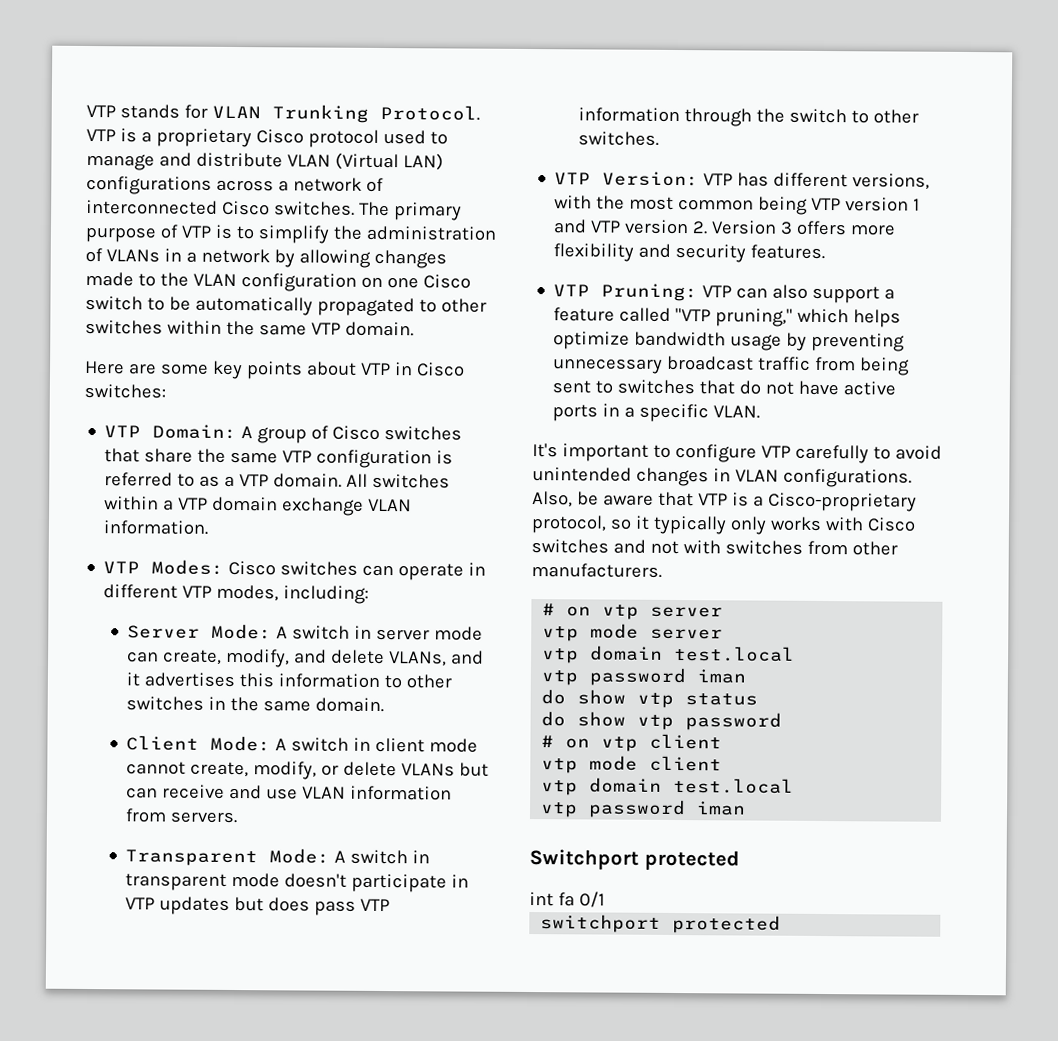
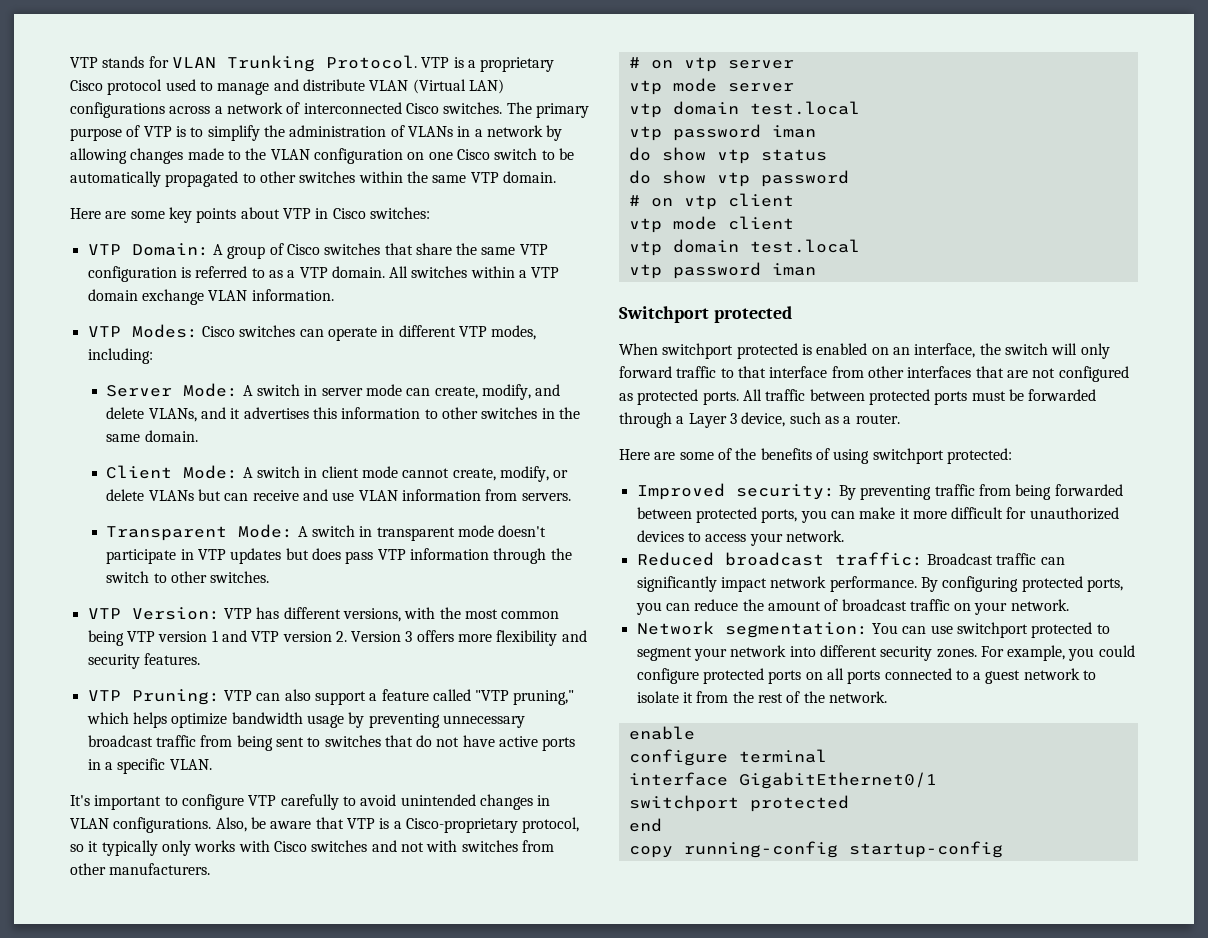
- int fa 0/1
+ When switchport protected is enabled on an interface, the switch will only forward traffic to that interface from other interfaces that are not configured as protected ports. All traffic between protected ports must be forwarded through a Layer 3 device, such as a router.
+ Here are some of the benefits of using switchport protected:
+ Improved security: By preventing traffic from being forwarded between protected ports, you can make it more difficult for unauthorized devices to access your network.
+ Reduced broadcast traffic: Broadcast traffic can significantly impact network performance. By configuring protected ports, you can reduce the amount of broadcast traffic on your network.
+ Network segmentation: You can use switchport protected to segment your network into different security zones. For example, you could configure protected ports on all ports connected to a guest network to isolate it from the rest of the network.
+ enable
+ configure terminal
+ interface GigabitEthernet0/1
  switchport protected
+ end
+ copy running-config startup-config

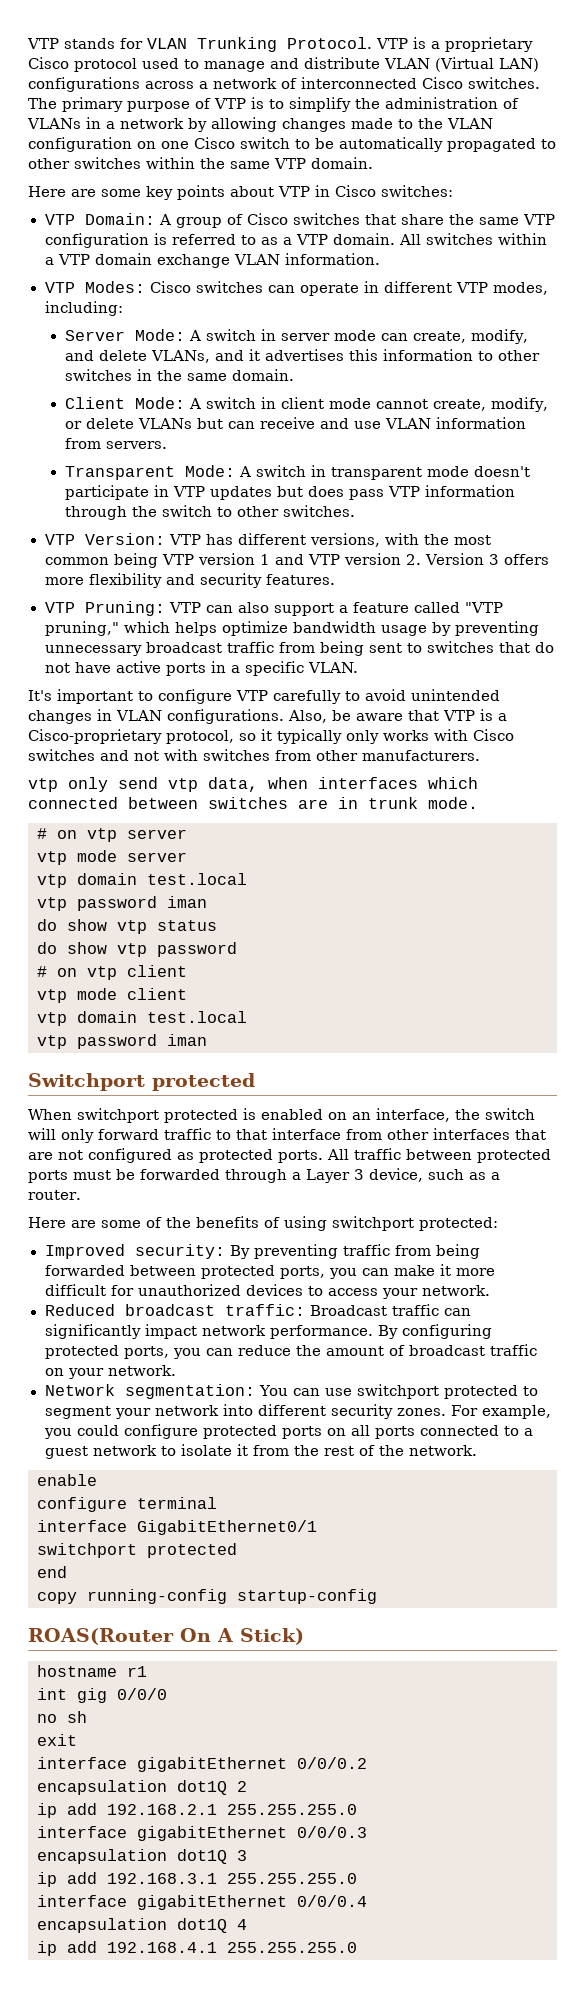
+ vtp only send vtp data, when interfaces which connected between switches are in trunk mode.
+ ROAS(Router On A Stick)
+ hostname r1
+ int gig 0/0/0
+ no sh
+ exit
+ interface gigabitEthernet 0/0/0.2
+ encapsulation dot1Q 2
+ ip add 192.168.2.1 255.255.255.0
+ interface gigabitEthernet 0/0/0.3
+ encapsulation dot1Q 3
+ ip add 192.168.3.1 255.255.255.0
+ interface gigabitEthernet 0/0/0.4
+ encapsulation dot1Q 4
+ ip add 192.168.4.1 255.255.255.0

